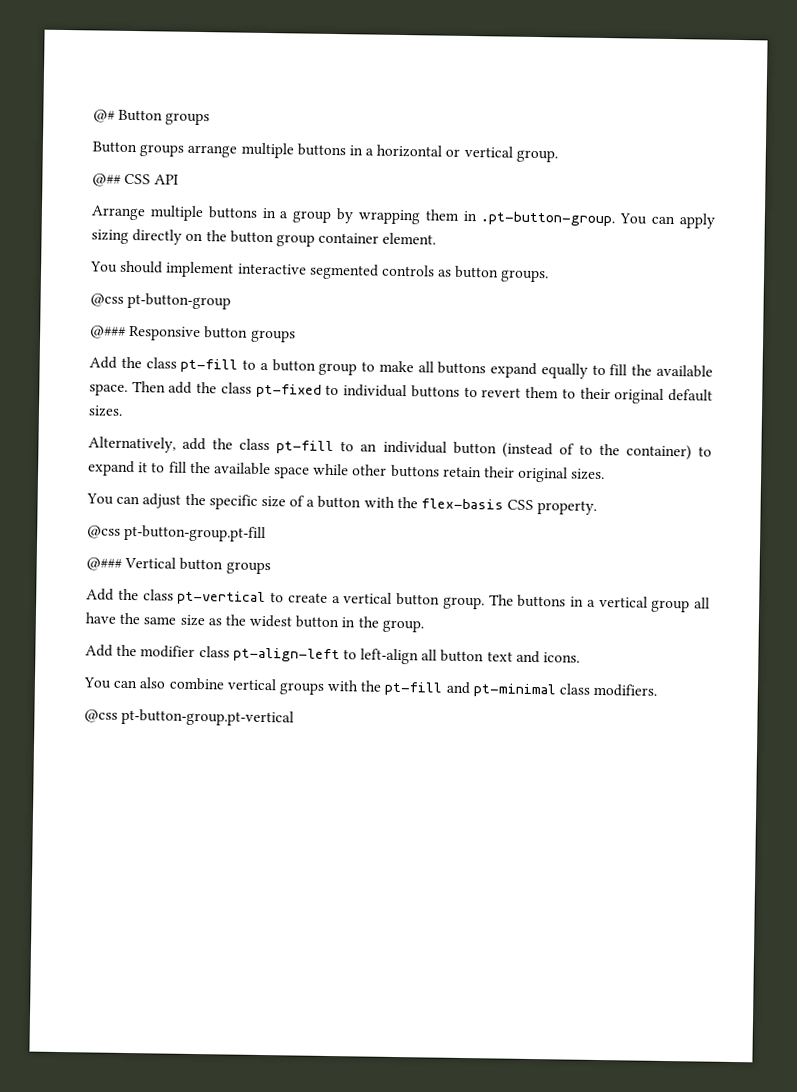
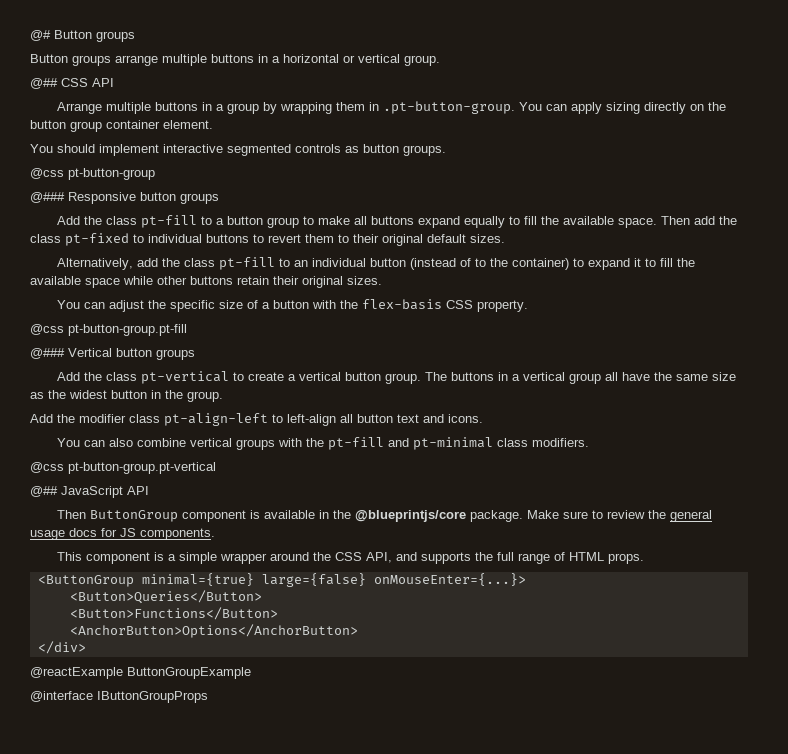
+ @## JavaScript API
+ Then ButtonGroup component is available in the @blueprintjs/core package. Make sure to review the general usage docs for JS components.
+ This component is a simple wrapper around the CSS API, and supports the full range of HTML props.
+ <ButtonGroup minimal={true} large={false} onMouseEnter={...}>
+ <Button>Queries</Button>
+ <Button>Functions</Button>
+ <AnchorButton>Options</AnchorButton>
+ </div>
+ @reactExample ButtonGroupExample
+ @interface IButtonGroupProps

